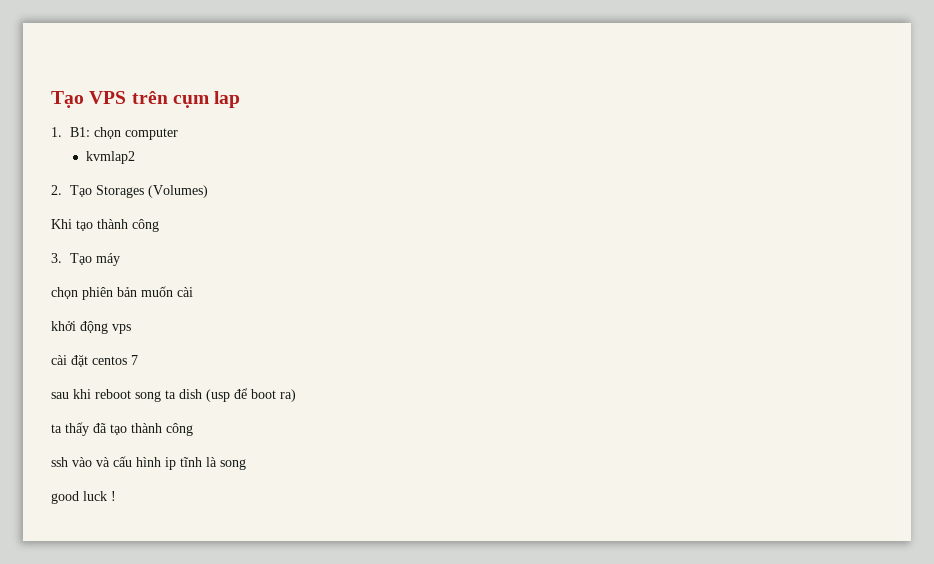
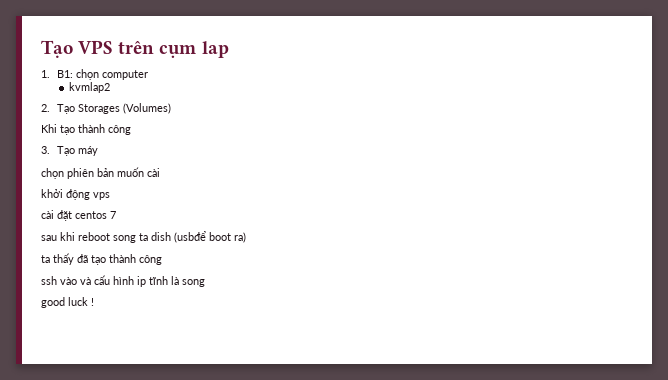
- sau khi reboot song ta dish (usp để boot ra)
+ sau khi reboot song ta dish (usbđể boot ra)

